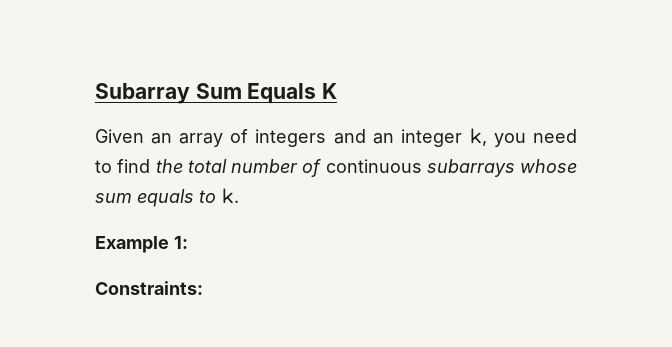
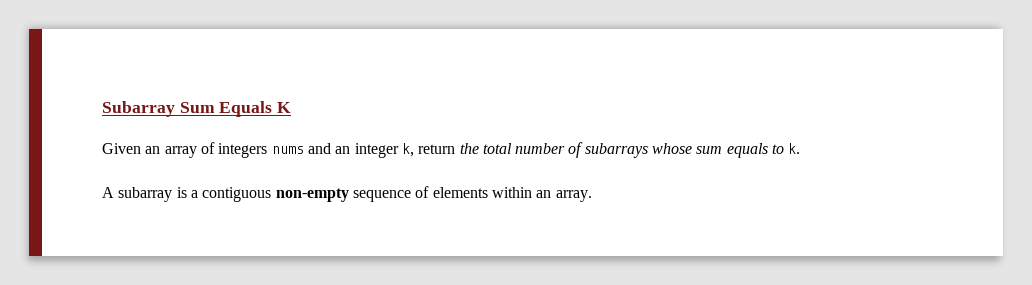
- Given an array of integers and an integer k, you need to find the total number of continuous subarrays whose sum equals to k.
+ Given an array of integers nums and an integer k, return the total number of subarrays whose sum equals to k.
- Example 1:
- Constraints:
+ A subarray is a contiguous non-empty sequence of elements within an array.

